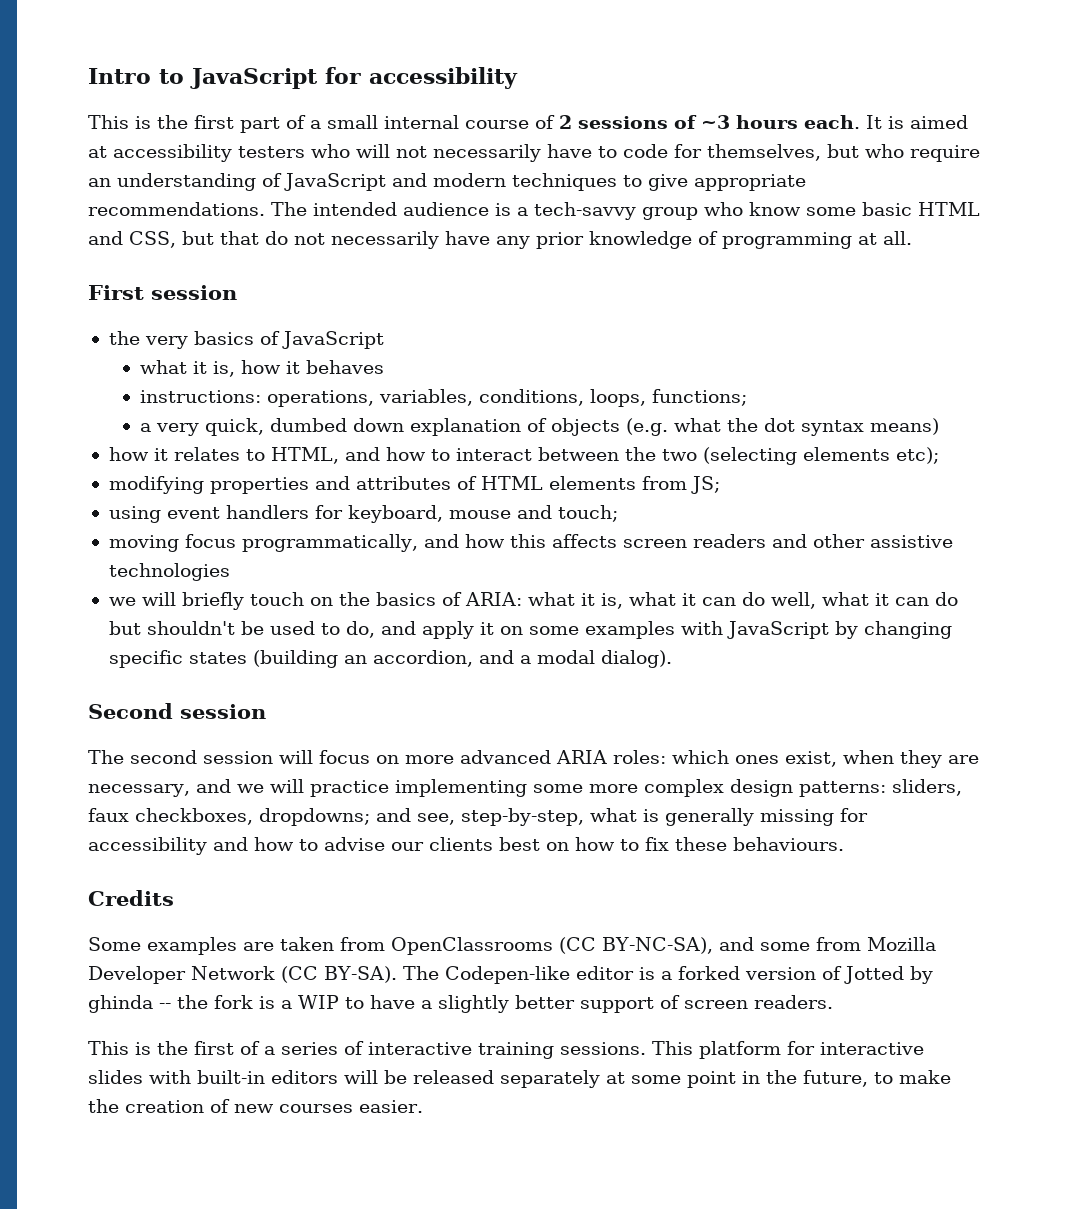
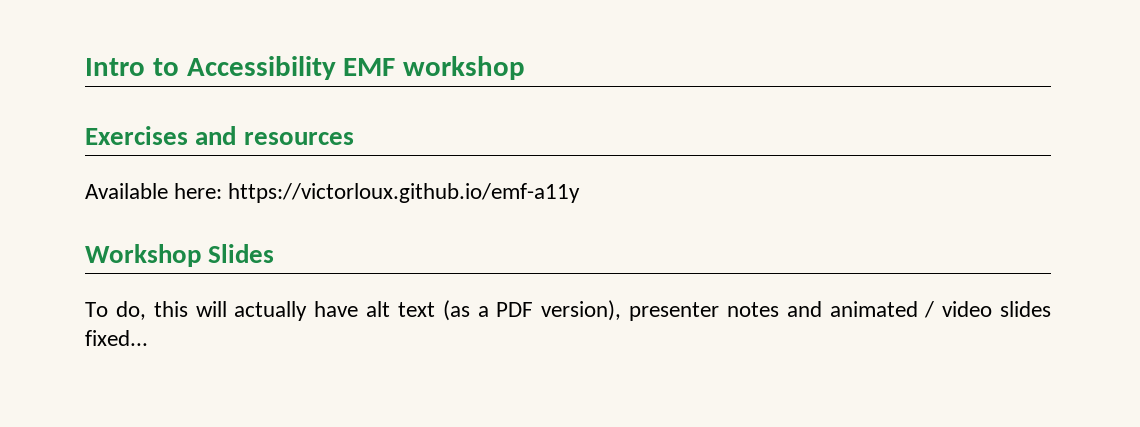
- Intro to JavaScript for accessibility
- This is the first part of a small internal course of 2 sessions of ~3 hours each. It is aimed at accessibility testers who will not necessarily have to code for themselves, but who require an understanding of JavaScript and modern techniques to give appropriate recommendations. The intended audience is a tech-savvy group who know some basic HTML and CSS, but that do not necessarily have any prior knowledge of programming at all.
- First session
- the very basics of JavaScript
- what it is, how it behaves
- instructions: operations, variables, conditions, loops, functions;
- a very quick, dumbed down explanation of objects (e.g. what the dot syntax means)
- how it relates to HTML, and how to interact between the two (selecting elements etc);
- modifying properties and attributes of HTML elements from JS;
- using event handlers for keyboard, mouse and touch;
- moving focus programmatically, and how this affects screen readers and other assistive technologies
- we will briefly touch on the basics of ARIA: what it is, what it can do well, what it can do but shouldn't be used to do, and apply it on some examples with JavaScript by changing specific states (building an accordion, and a modal dialog).
- Second session
- The second session will focus on more advanced ARIA roles: which ones exist, when they are necessary, and we will practice implementing some more complex design patterns: sliders, faux checkboxes, dropdowns; and see, step-by-step, what is generally missing for accessibility and how to advise our clients best on how to fix these behaviours.
- Credits
- Some examples are taken from OpenClassrooms (CC BY-NC-SA), and some from Mozilla Developer Network (CC BY-SA). The Codepen-like editor is a forked version of Jotted by ghinda -- the fork is a WIP to have a slightly better support of screen readers.
- This is the first of a series of interactive training sessions. This platform for interactive slides with built-in editors will be released separately at some point in the future, to make the creation of new courses easier.
+ Intro to Accessibility EMF workshop
+ Exercises and resources
+ Available here: https://victorloux.github.io/emf-a11y
+ Workshop Slides
+ To do, this will actually have alt text (as a PDF version), presenter notes and animated / video slides fixed...

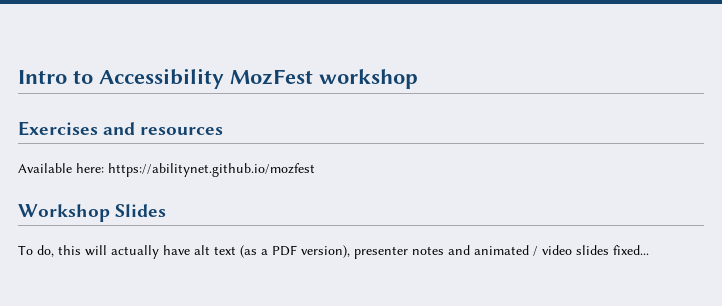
- Intro to Accessibility EMF workshop
+ Intro to Accessibility MozFest workshop
- Available here: https://victorloux.github.io/emf-a11y
+ Available here: https://abilitynet.github.io/mozfest

